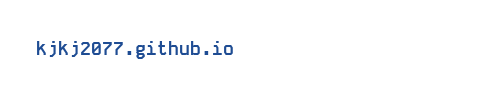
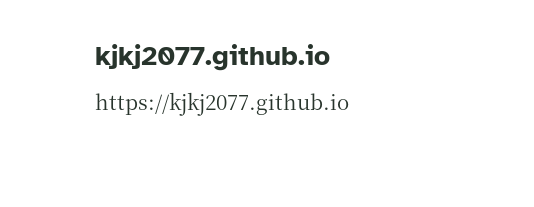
+ https://kjkj2077.github.io

